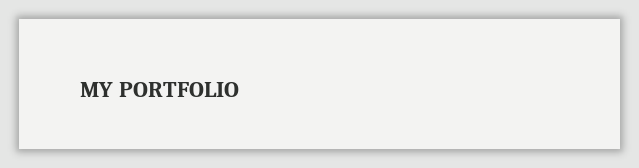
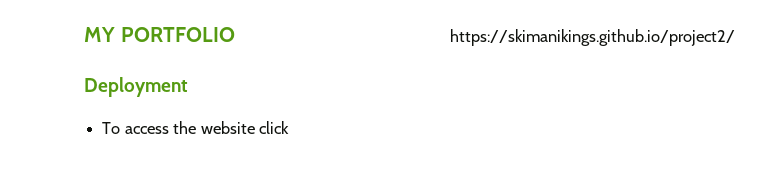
+ Deployment
+ To access the website click https://skimanikings.github.io/project2/

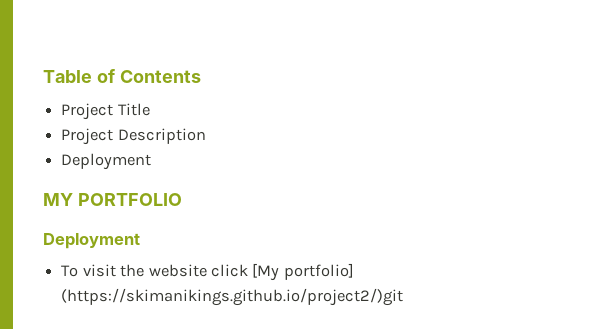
+ Table of Contents
+ Project Title
+ Project Description
+ Deployment
- To access the website click https://skimanikings.github.io/project2/
+ To visit the website click [My portfolio] (https://skimanikings.github.io/project2/)git

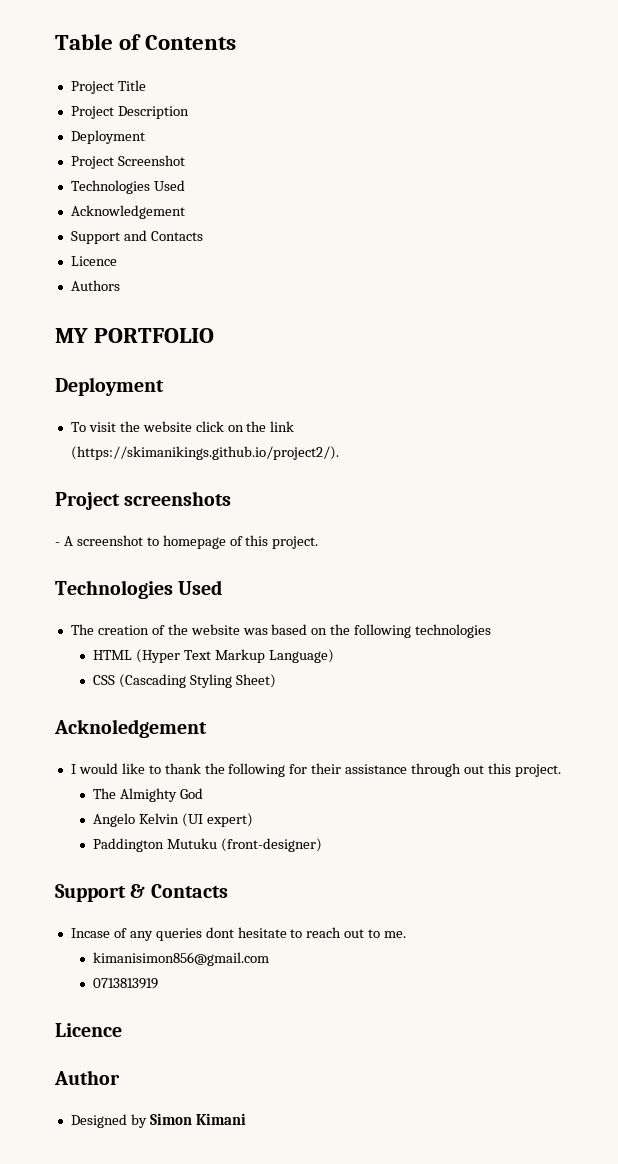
+ Project Screenshot
+ Technologies Used
+ Acknowledgement
+ Support and Contacts
+ Licence
+ Authors
- To visit the website click [My portfolio] (https://skimanikings.github.io/project2/)git
+ To visit the website click on the link (https://skimanikings.github.io/project2/).
+ Project screenshots
+ - A screenshot to homepage of this project.
+ Technologies Used
+ The creation of the website was based on the following technologies
+ HTML (Hyper Text Markup Language)
+ CSS (Cascading Styling Sheet)
+ Acknoledgement
+ I would like to thank the following for their assistance through out this project.
+ The Almighty God
+ Angelo Kelvin (UI expert)
+ Paddington Mutuku (front-designer)
+ Support & Contacts
+ Incase of any queries dont hesitate to reach out to me.
+ kimanisimon856@gmail.com
+ 0713813919
+ Licence
+ Author
+ Designed by Simon Kimani

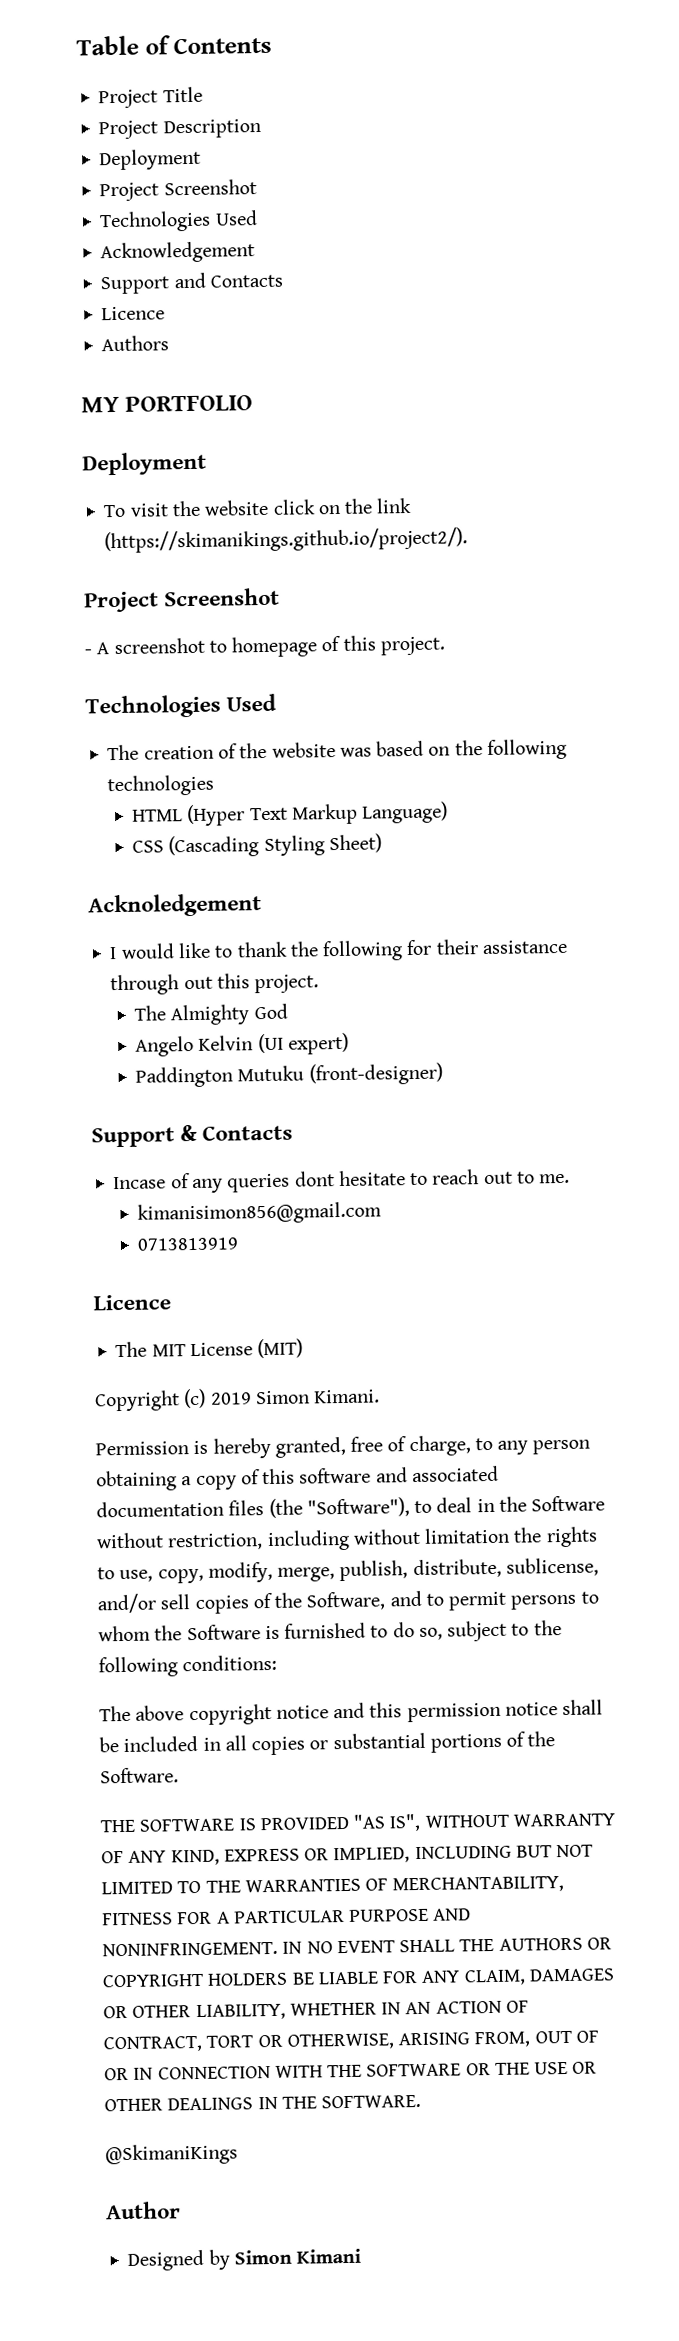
  To visit the website click on the link (https://skimanikings.github.io/project2/).
- Project screenshots
+ Project Screenshot
+ The MIT License (MIT)
+ Copyright (c) 2019 Simon Kimani.
+ Permission is hereby granted, free of charge, to any person obtaining a copy of this software and associated documentation files (the "Software"), to deal in the Software without restriction, including without limitation the rights to use, copy, modify, merge, publish, distribute, sublicense, and/or sell copies of the Software, and to permit persons to whom the Software is furnished to do so, subject to the following conditions:
+ The above copyright notice and this permission notice shall be included in all copies or substantial portions of the Software.
+ THE SOFTWARE IS PROVIDED "AS IS", WITHOUT WARRANTY OF ANY KIND, EXPRESS OR IMPLIED, INCLUDING BUT NOT LIMITED TO THE WARRANTIES OF MERCHANTABILITY, FITNESS FOR A PARTICULAR PURPOSE AND NONINFRINGEMENT. IN NO EVENT SHALL THE AUTHORS OR COPYRIGHT HOLDERS BE LIABLE FOR ANY CLAIM, DAMAGES OR OTHER LIABILITY, WHETHER IN AN ACTION OF CONTRACT, TORT OR OTHERWISE, ARISING FROM, OUT OF OR IN CONNECTION WITH THE SOFTWARE OR THE USE OR OTHER DEALINGS IN THE SOFTWARE.
+ @SkimaniKings

